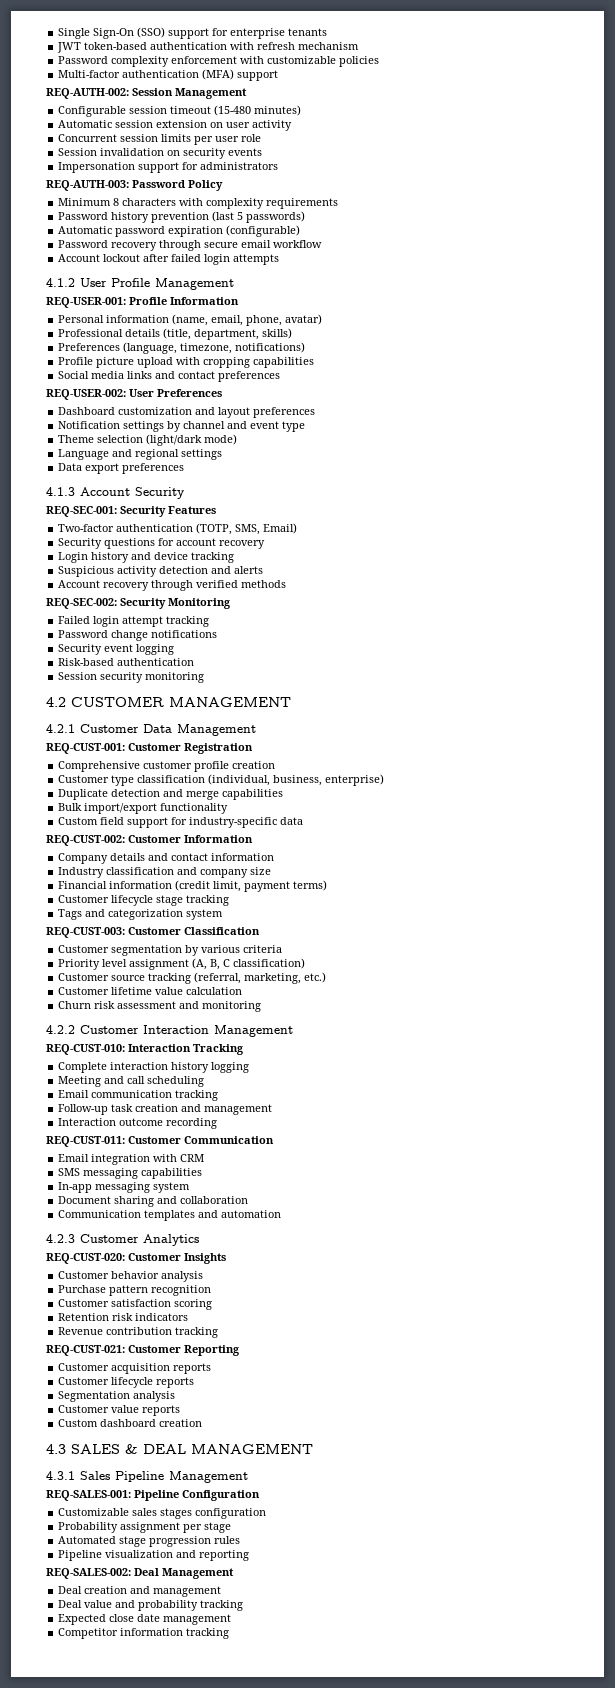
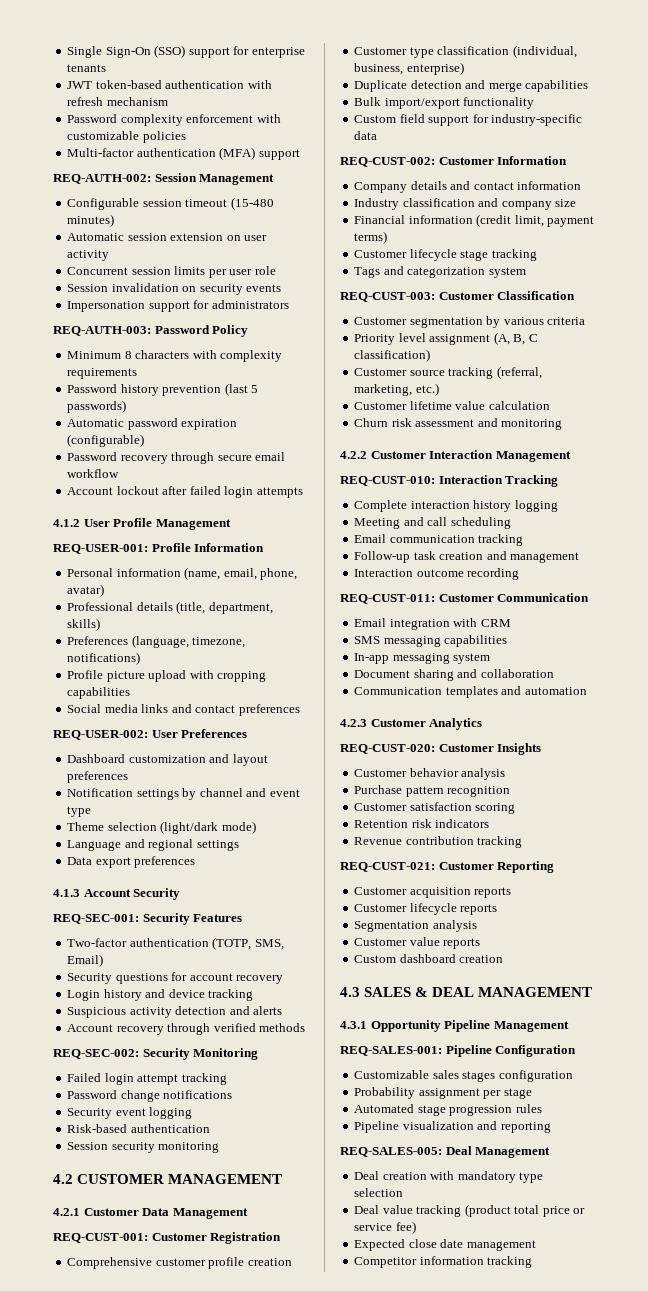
- 4.3.1 Sales Pipeline Management
+ 4.3.1 Opportunity Pipeline Management
- REQ-SALES-002: Deal Management
+ REQ-SALES-005: Deal Management
- Deal creation and management
+ Deal creation with mandatory type selection
- Deal value and probability tracking
+ Deal value tracking (product total price or service fee)

